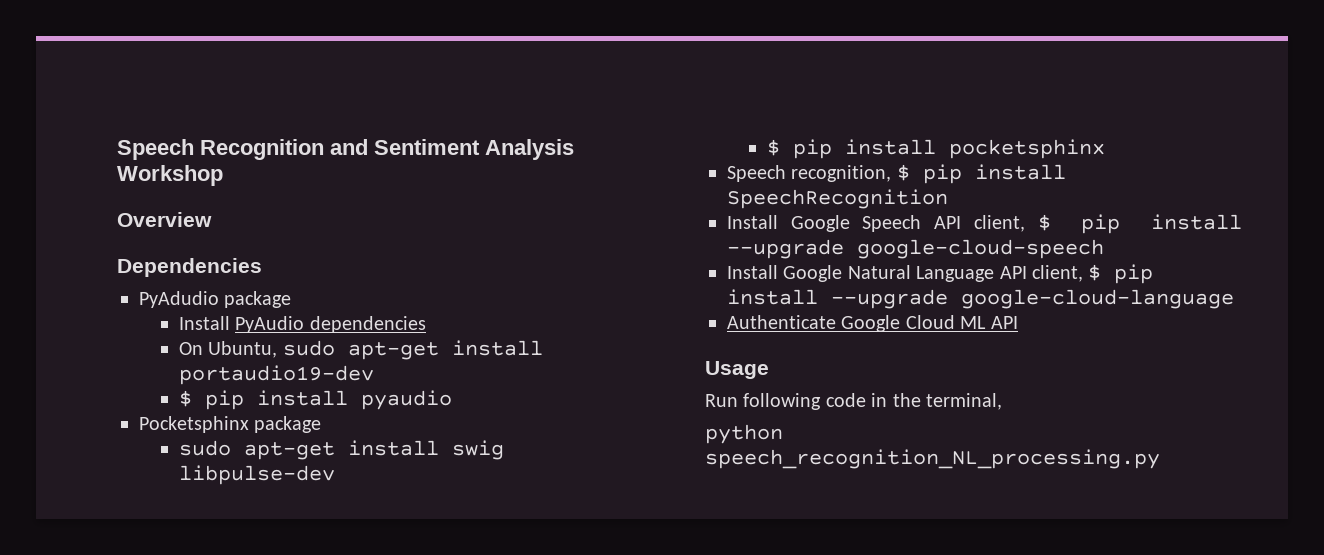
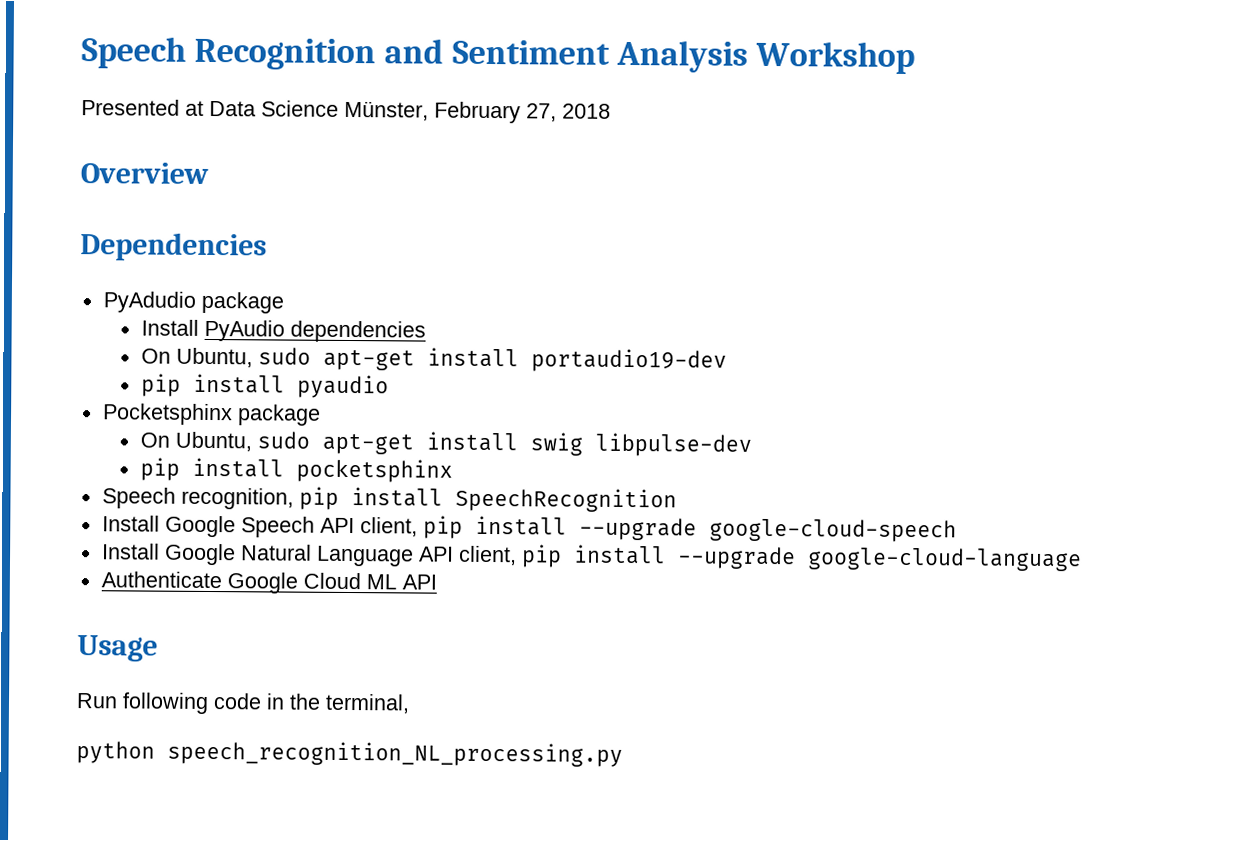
+ Presented at Data Science Münster, February 27, 2018
- $ pip install pyaudio
+ pip install pyaudio
- sudo apt-get install swig libpulse-dev
+ On Ubuntu, sudo apt-get install swig libpulse-dev
- $ pip install pocketsphinx
+ pip install pocketsphinx
- Speech recognition, $ pip install SpeechRecognition
+ Speech recognition, pip install SpeechRecognition
- Install Google Speech API client, $ pip install --upgrade google-cloud-speech
+ Install Google Speech API client, pip install --upgrade google-cloud-speech
- Install Google Natural Language API client, $ pip install --upgrade google-cloud-language
+ Install Google Natural Language API client, pip install --upgrade google-cloud-language

